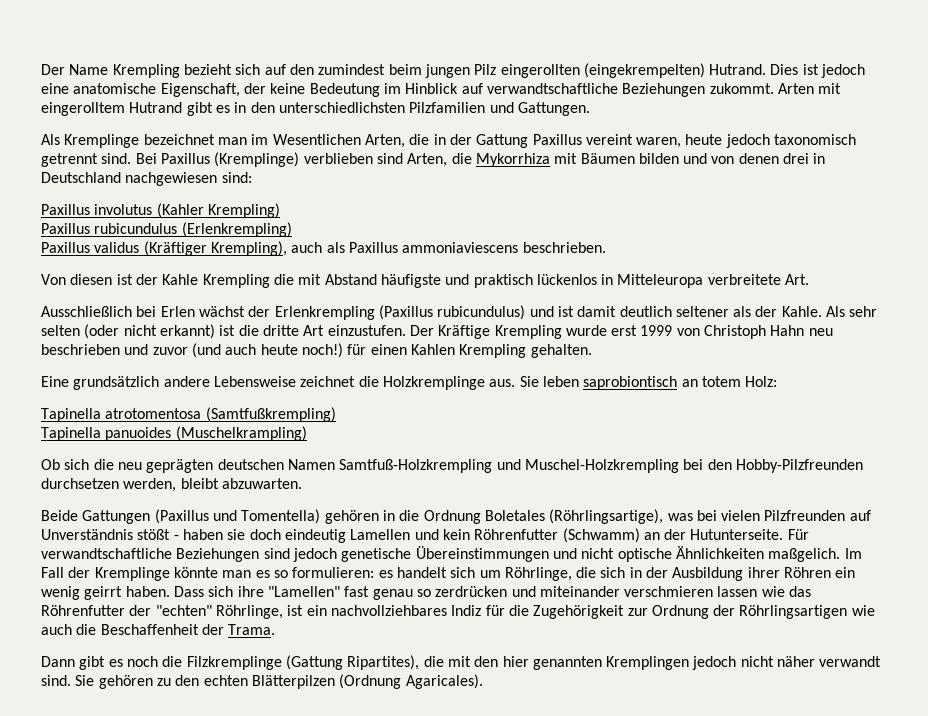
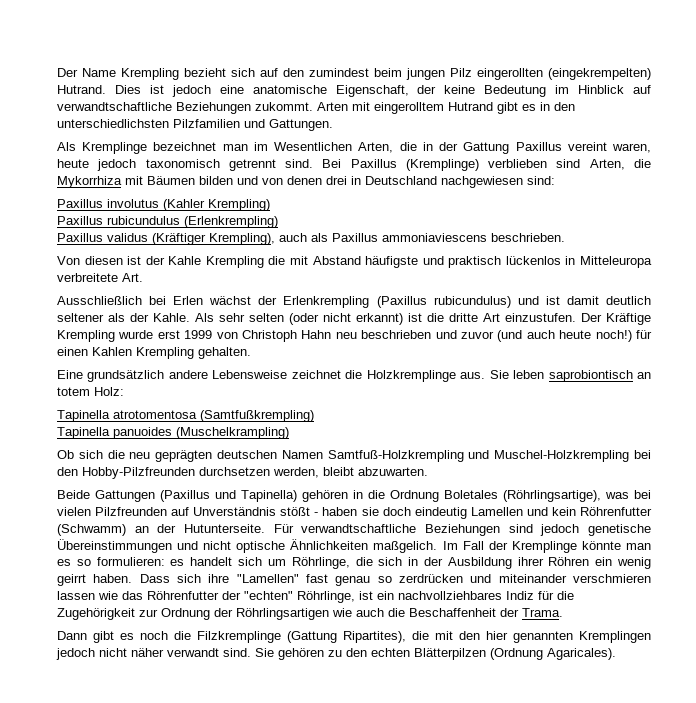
- Beide Gattungen (Paxillus und Tomentella) gehören in die Ordnung Boletales (Röhrlingsartige), was bei vielen Pilzfreunden auf Unverständnis stößt - haben sie doch eindeutig Lamellen und kein Röhrenfutter (Schwamm) an der Hutunterseite.
+ Beide Gattungen (Paxillus und Tapinella) gehören in die Ordnung Boletales (Röhrlingsartige), was bei vielen Pilzfreunden auf Unverständnis stößt - haben sie doch eindeutig Lamellen und kein Röhrenfutter (Schwamm) an der Hutunterseite.

